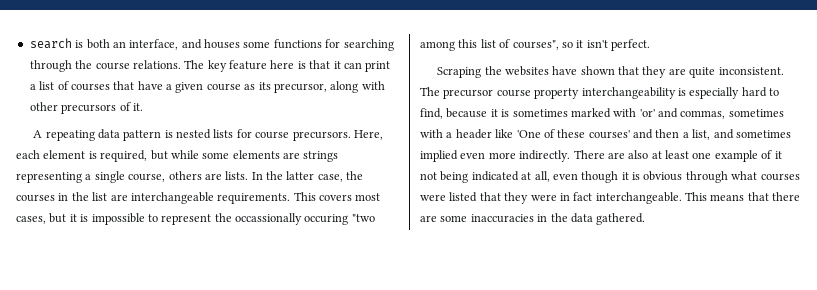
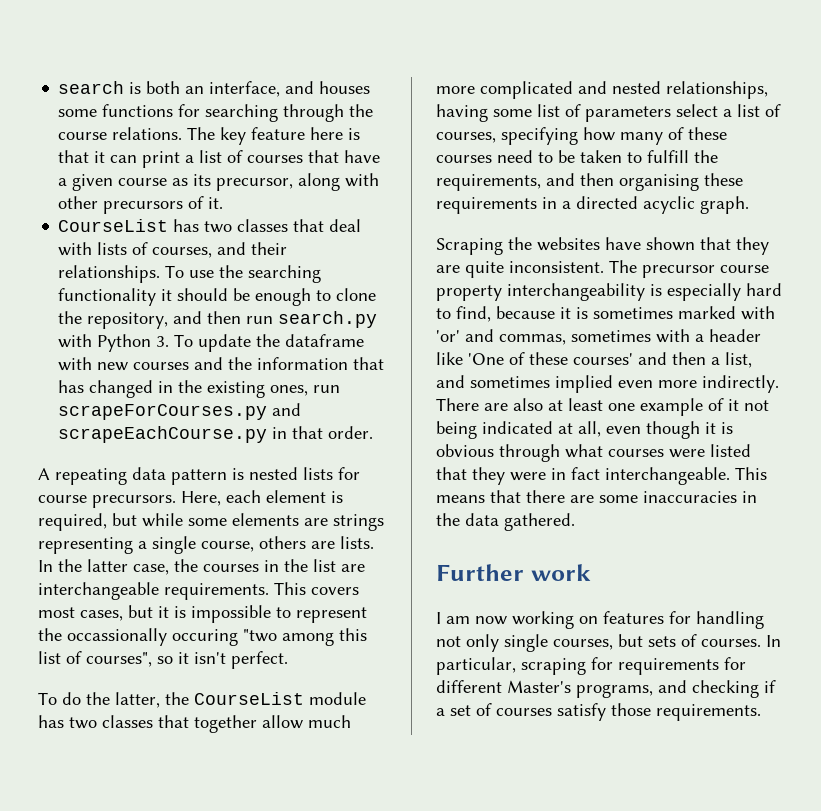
+ CourseList has two classes that deal with lists of courses, and their relationships. To use the searching functionality it should be enough to clone the repository, and then run search.py with Python 3. To update the dataframe with new courses and the information that has changed in the existing ones, run scrapeForCourses.py and scrapeEachCourse.py in that order.
+ To do the latter, the CourseList module has two classes that together allow much more complicated and nested relationships, having some list of parameters select a list of courses, specifying how many of these courses need to be taken to fulfill the requirements, and then organising these requirements in a directed acyclic graph.
+ Further work
+ I am now working on features for handling not only single courses, but sets of courses. In particular, scraping for requirements for different Master's programs, and checking if a set of courses satisfy those requirements.

